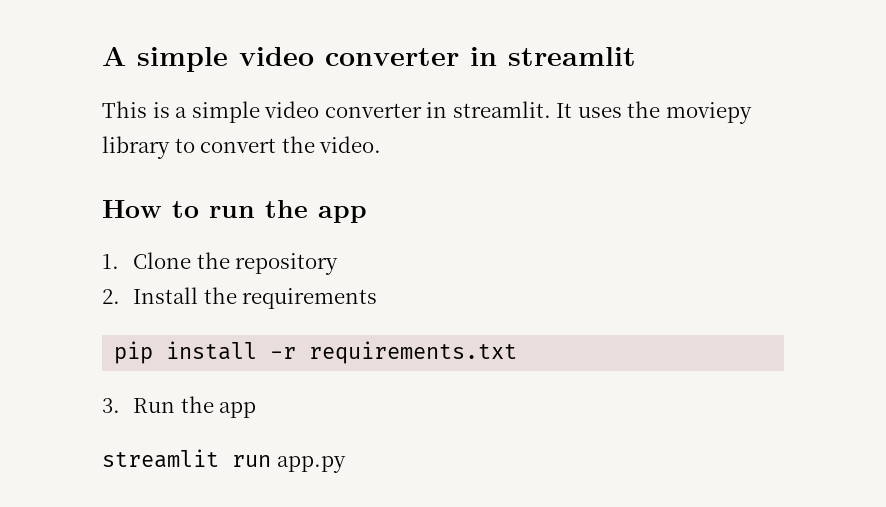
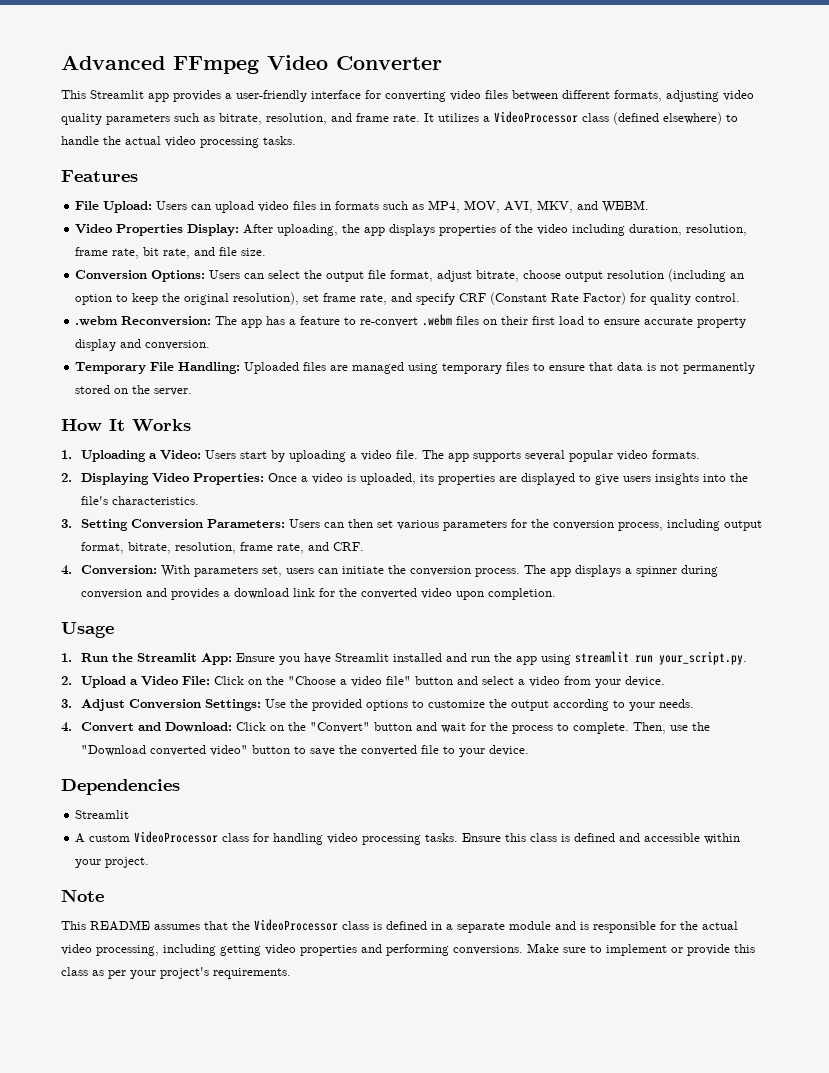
- A simple video converter in streamlit
- This is a simple video converter in streamlit. It uses the moviepy library to convert the video.
- How to run the app
- 1. Clone the repository
- 2. Install the requirements
- pip install -r requirements.txt
- 3. Run the app
- streamlit run app.py
+ Advanced FFmpeg Video Converter
+ This Streamlit app provides a user-friendly interface for converting video files between different formats, adjusting video quality parameters such as bitrate, resolution, and frame rate. It utilizes a VideoProcessor class (defined elsewhere) to handle the actual video processing tasks.
+ Features
+ File Upload: Users can upload video files in formats such as MP4, MOV, AVI, MKV, and WEBM.
+ Video Properties Display: After uploading, the app displays properties of the video including duration, resolution, frame rate, bit rate, and file size.
+ Conversion Options: Users can select the output file format, adjust bitrate, choose output resolution (including an option to keep the original resolution), set frame rate, and specify CRF (Constant Rate Factor) for quality control.
+ .webm Reconversion: The app has a feature to re-convert .webm files on their first load to ensure accurate property display and conversion.
+ Temporary File Handling: Uploaded files are managed using temporary files to ensure that data is not permanently stored on the server.
+ How It Works
+ 1. Uploading a Video: Users start by uploading a video file. The app supports several popular video formats.
+ 2. Displaying Video Properties: Once a video is uploaded, its properties are displayed to give users insights into the file's characteristics.
+ 3. Setting Conversion Parameters: Users can then set various parameters for the conversion process, including output format, bitrate, resolution, frame rate, and CRF.
+ 4. Conversion: With parameters set, users can initiate the conversion process. The app displays a spinner during conversion and provides a download link for the converted video upon completion.
+ Usage
+ 1. Run the Streamlit App: Ensure you have Streamlit installed and run the app using streamlit run your_script.py.
+ 2. Upload a Video File: Click on the "Choose a video file" button and select a video from your device.
+ 3. Adjust Conversion Settings: Use the provided options to customize the output according to your needs.
+ 4. Convert and Download: Click on the "Convert" button and wait for the process to complete. Then, use the "Download converted video" button to save the converted file to your device.
+ Dependencies
+ Streamlit
+ A custom VideoProcessor class for handling video processing tasks. Ensure this class is defined and accessible within your project.
+ Note
+ This README assumes that the VideoProcessor class is defined in a separate module and is responsible for the actual video processing, including getting video properties and performing conversions. Make sure to implement or provide this class as per your project's requirements.

